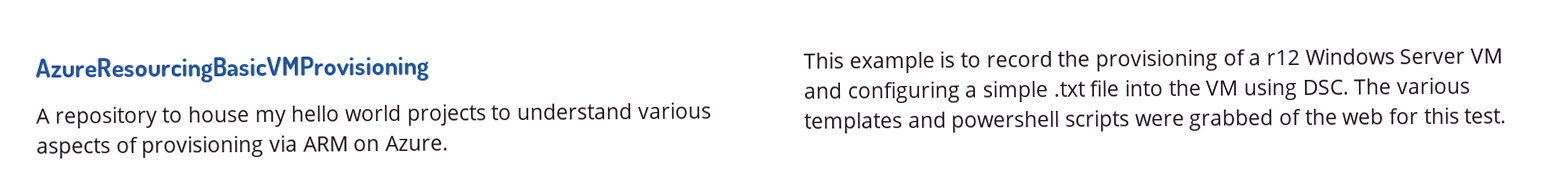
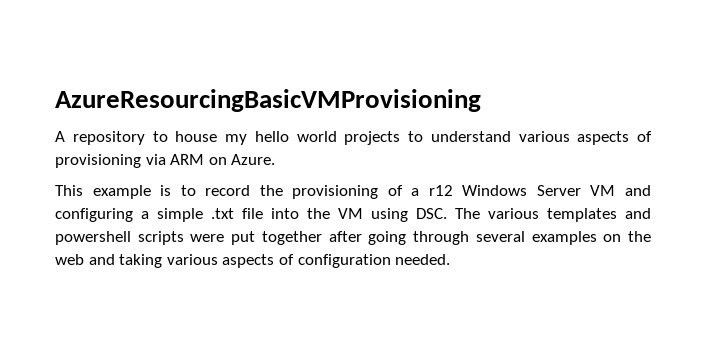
- This example is to record the provisioning of a r12 Windows Server VM and configuring a simple .txt file into the VM using DSC. The various templates and powershell scripts were grabbed of the web for this test.
+ This example is to record the provisioning of a r12 Windows Server VM and configuring a simple .txt file into the VM using DSC. The various templates and powershell scripts were put together after going through several examples on the web and taking various aspects of configuration needed.

